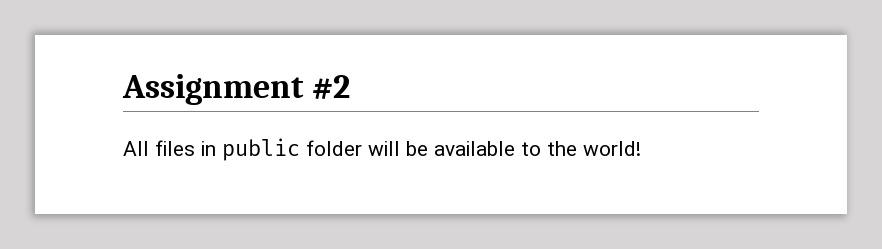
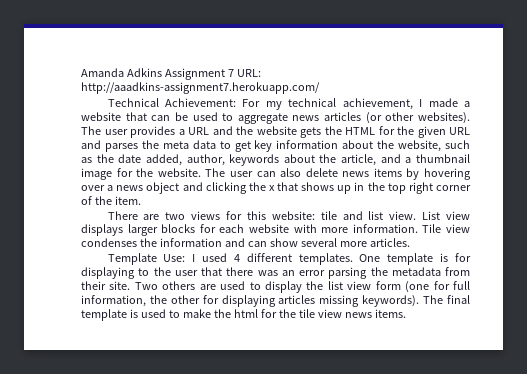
- Assignment #2
- All files in public folder will be available to the world!
+ Amanda Adkins Assignment 7 URL: http://aaadkins-assignment7.herokuapp.com/
+ Technical Achievement: For my technical achievement, I made a website that can be used to aggregate news articles (or other websites). The user provides a URL and the website gets the HTML for the given URL and parses the meta data to get key information about the website, such as the date added, author, keywords about the article, and a thumbnail image for the website. The user can also delete news items by hovering over a news object and clicking the x that shows up in the top right corner of the item.
+ There are two views for this website: tile and list view. List view displays larger blocks for each website with more information. Tile view condenses the information and can show several more articles.
+ Template Use: I used 4 different templates. One template is for displaying to the user that there was an error parsing the metadata from their site. Two others are used to display the list view form (one for full information, the other for displaying articles missing keywords). The final template is used to make the html for the tile view news items.

